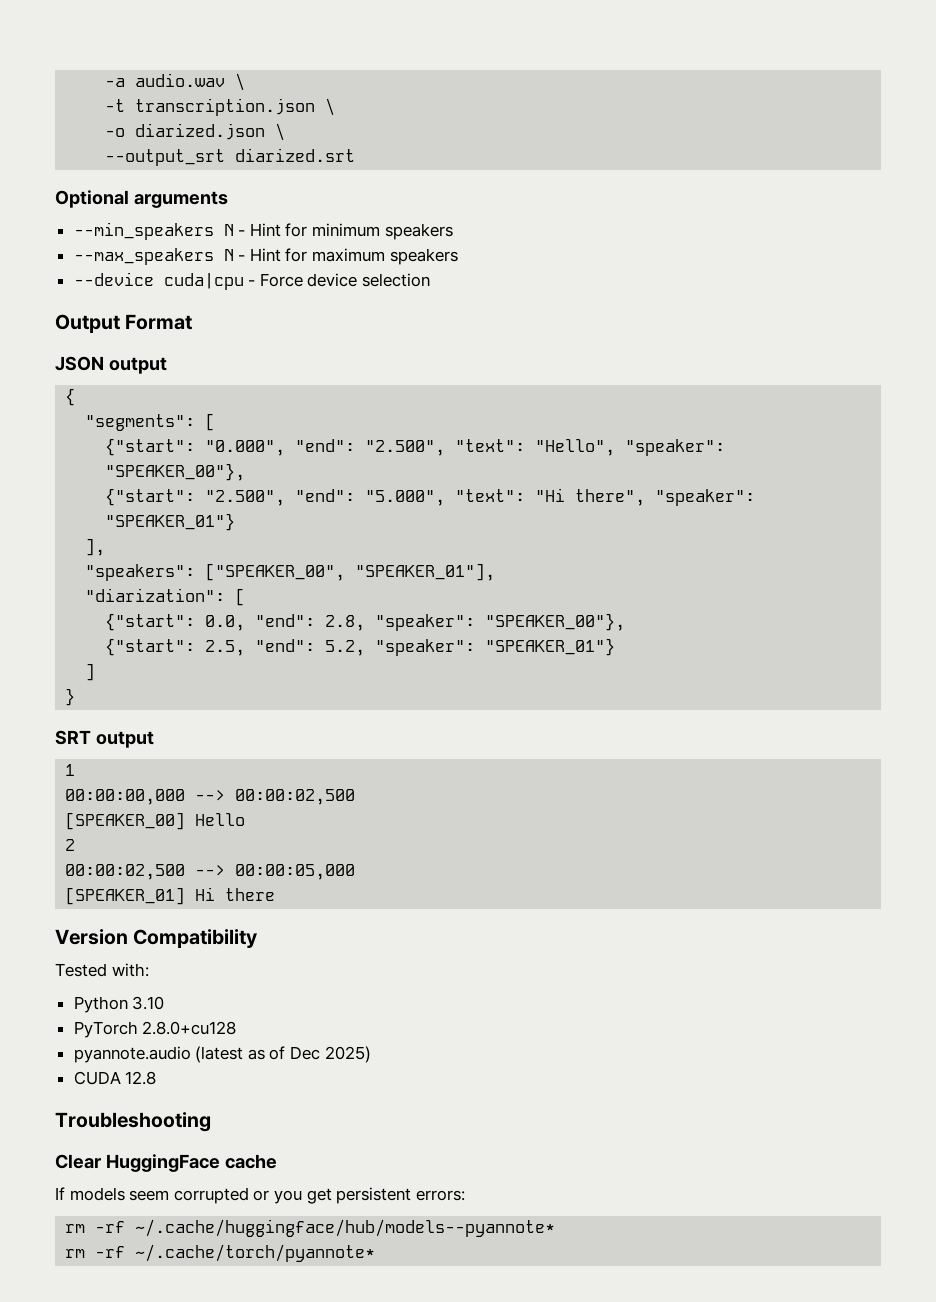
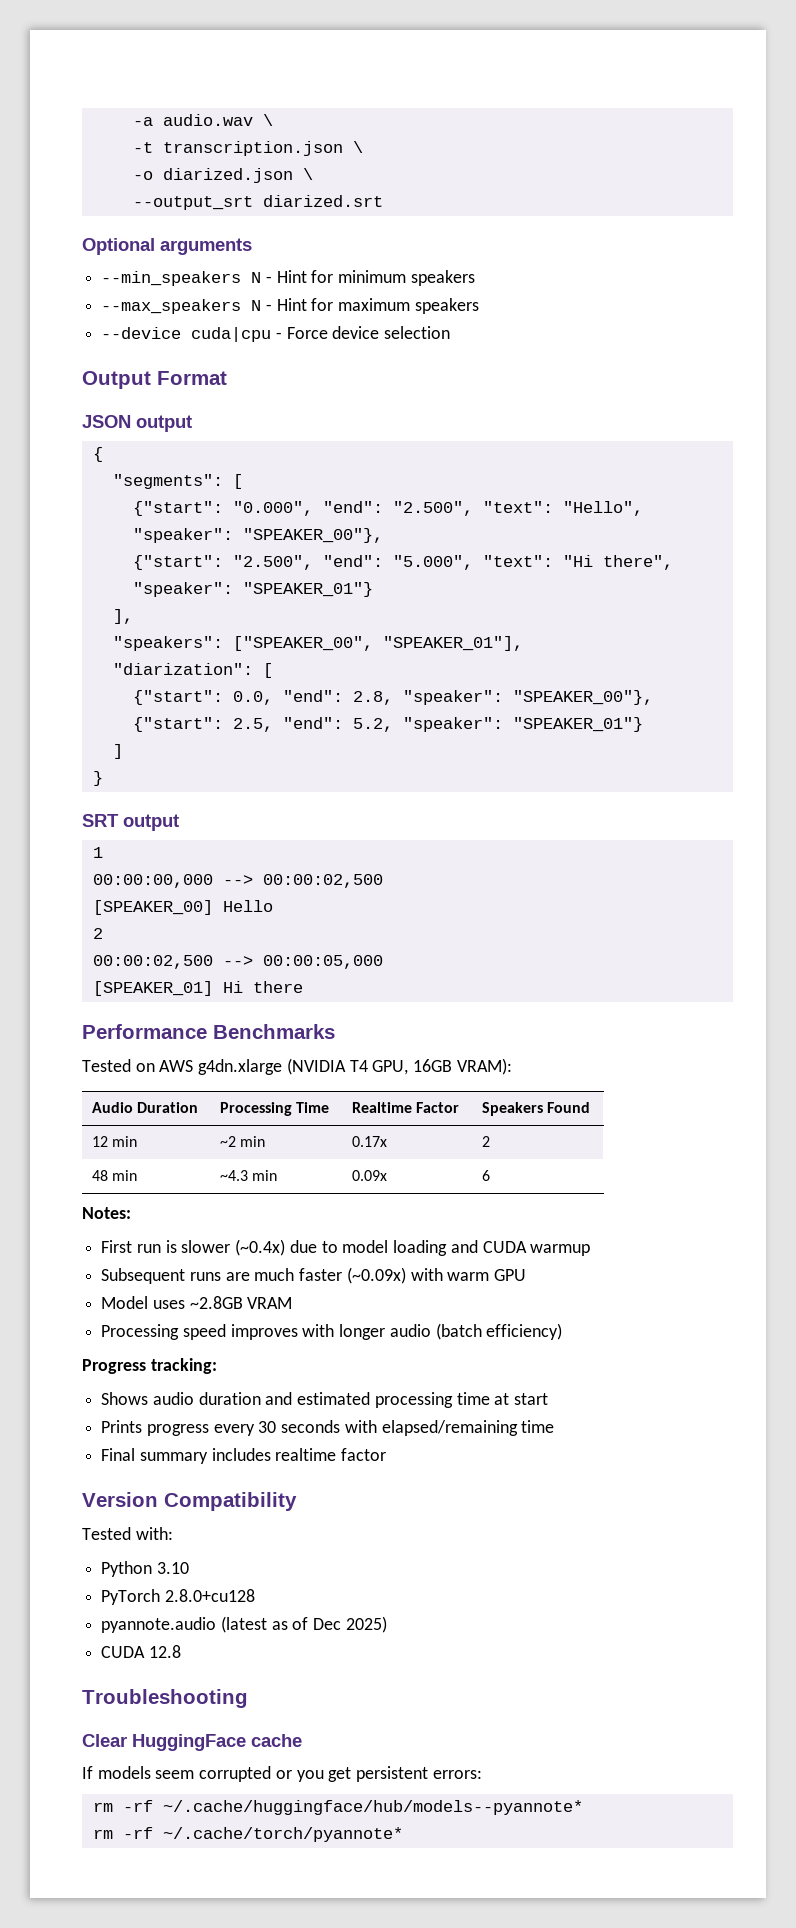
+ Performance Benchmarks
+ Tested on AWS g4dn.xlarge (NVIDIA T4 GPU, 16GB VRAM):
+ Audio Duration | Processing Time | Realtime Factor | Speakers Found
+ 12 min | ~2 min | 0.17x | 2
+ 48 min | ~4.3 min | 0.09x | 6
+ Notes:
+ First run is slower (~0.4x) due to model loading and CUDA warmup
+ Subsequent runs are much faster (~0.09x) with warm GPU
+ Model uses ~2.8GB VRAM
+ Processing speed improves with longer audio (batch efficiency)
+ Progress tracking:
+ Shows audio duration and estimated processing time at start
+ Prints progress every 30 seconds with elapsed/remaining time
+ Final summary includes realtime factor

